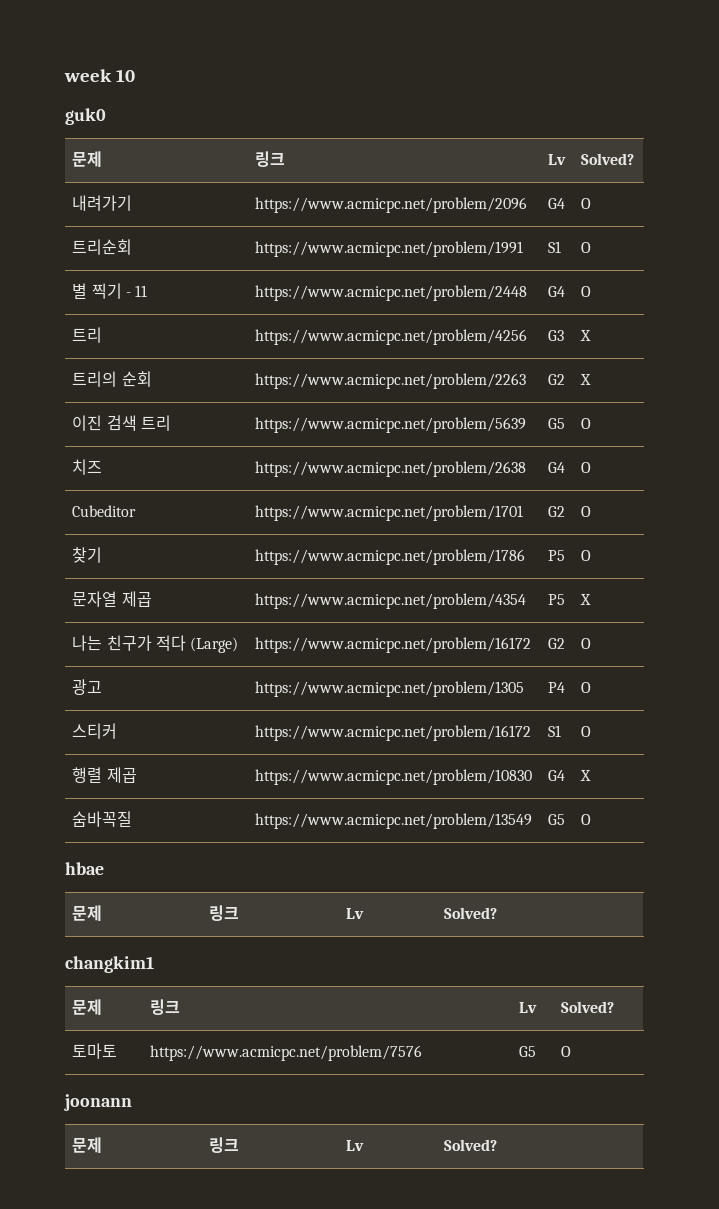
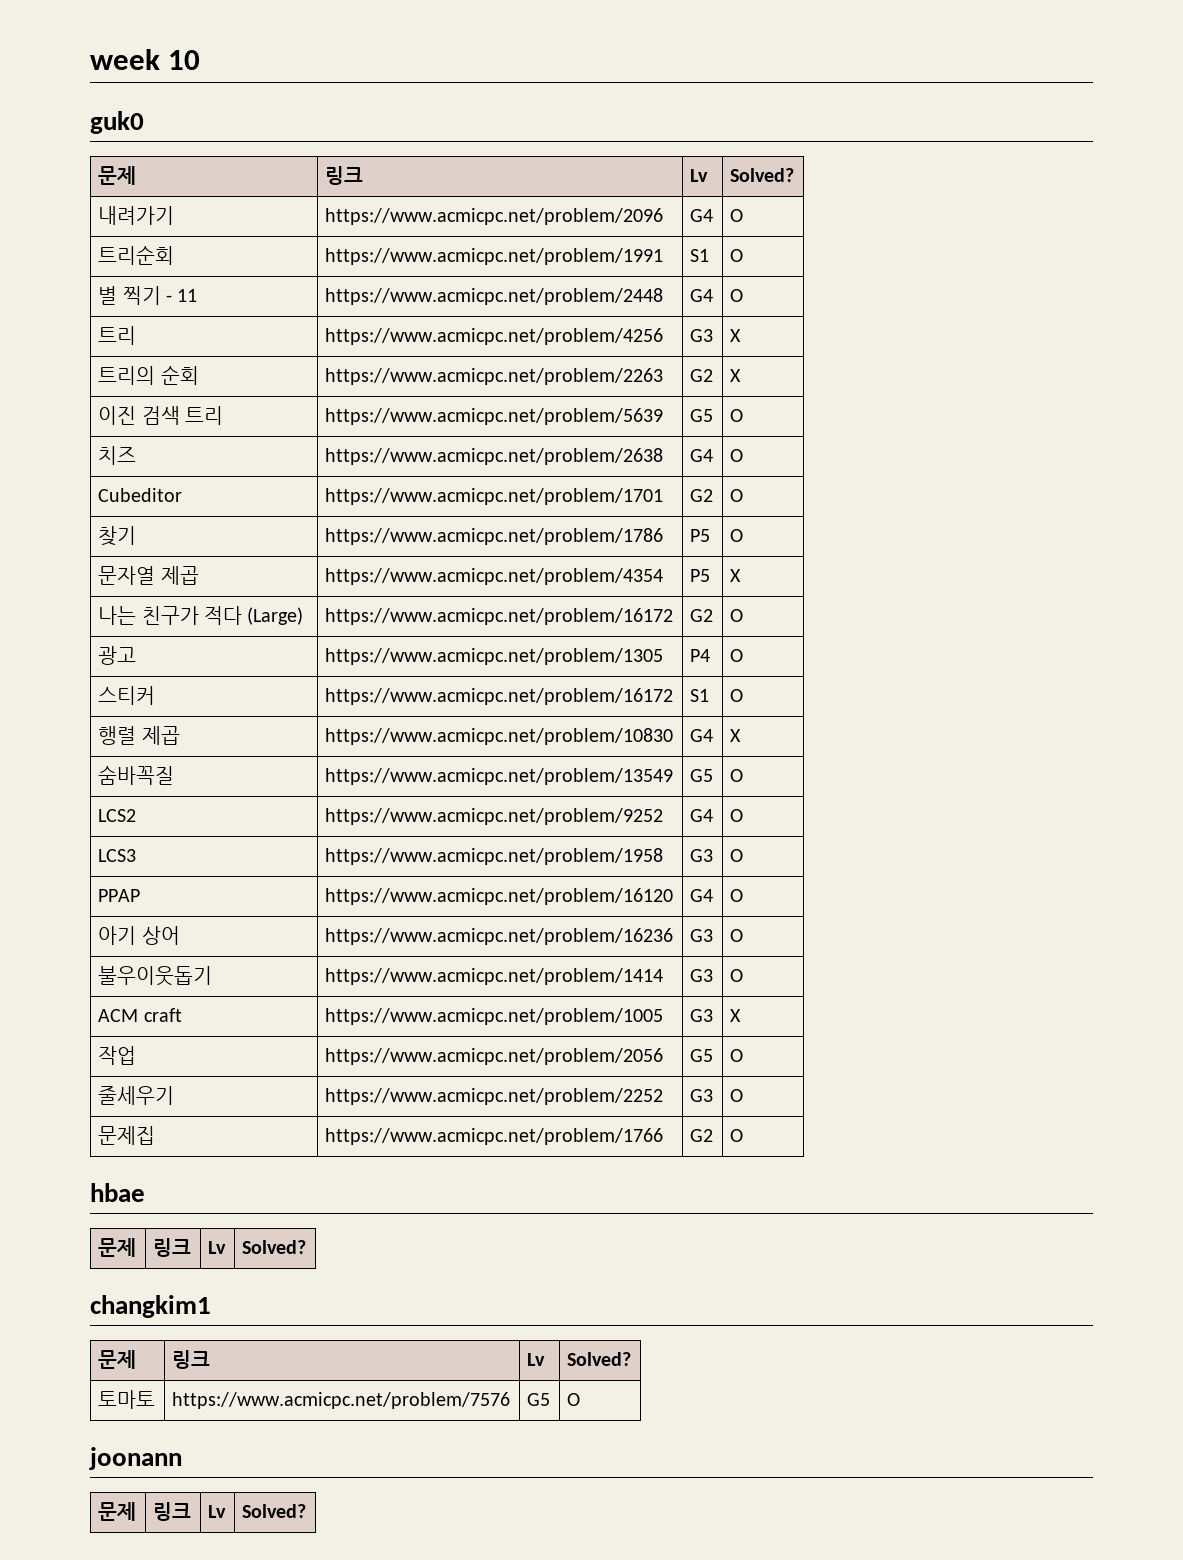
+ LCS2 | https://www.acmicpc.net/problem/9252 | G4 | O
+ LCS3 | https://www.acmicpc.net/problem/1958 | G3 | O
+ PPAP | https://www.acmicpc.net/problem/16120 | G4 | O
+ 아기 상어 | https://www.acmicpc.net/problem/16236 | G3 | O
+ 불우이웃돕기 | https://www.acmicpc.net/problem/1414 | G3 | O
+ ACM craft | https://www.acmicpc.net/problem/1005 | G3 | X
+ 작업 | https://www.acmicpc.net/problem/2056 | G5 | O
+ 줄세우기 | https://www.acmicpc.net/problem/2252 | G3 | O
+ 문제집 | https://www.acmicpc.net/problem/1766 | G2 | O

